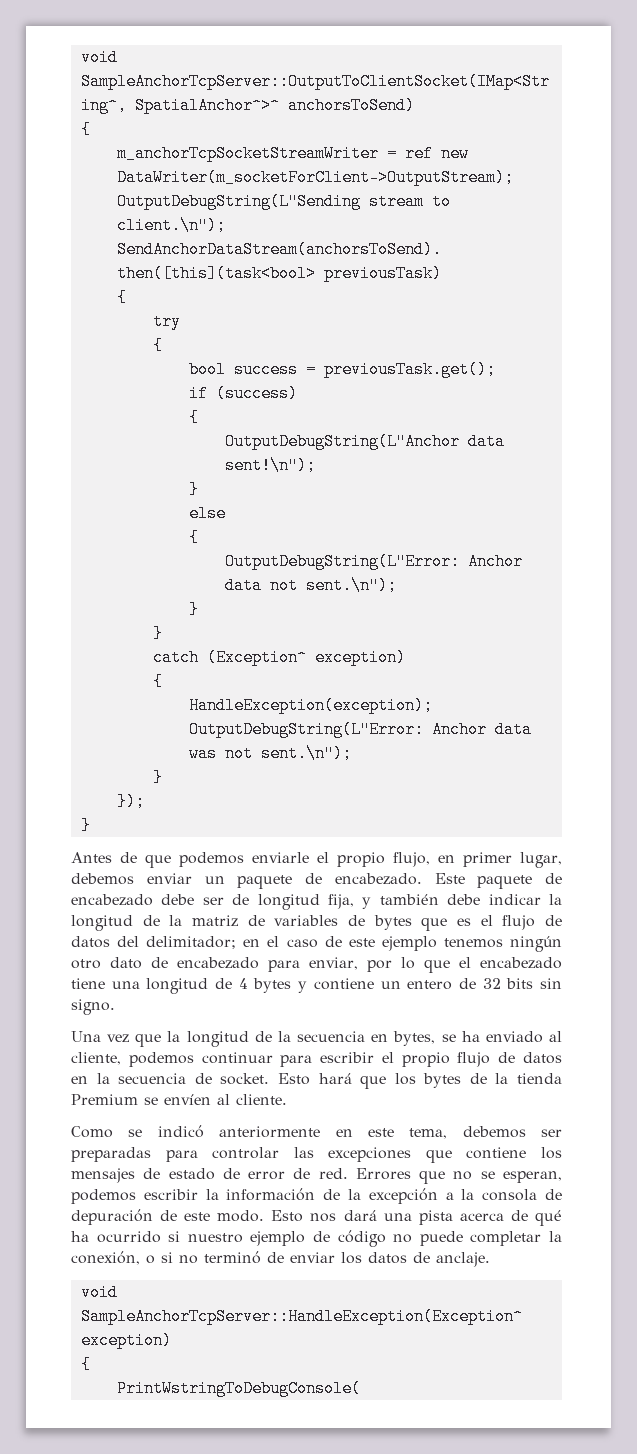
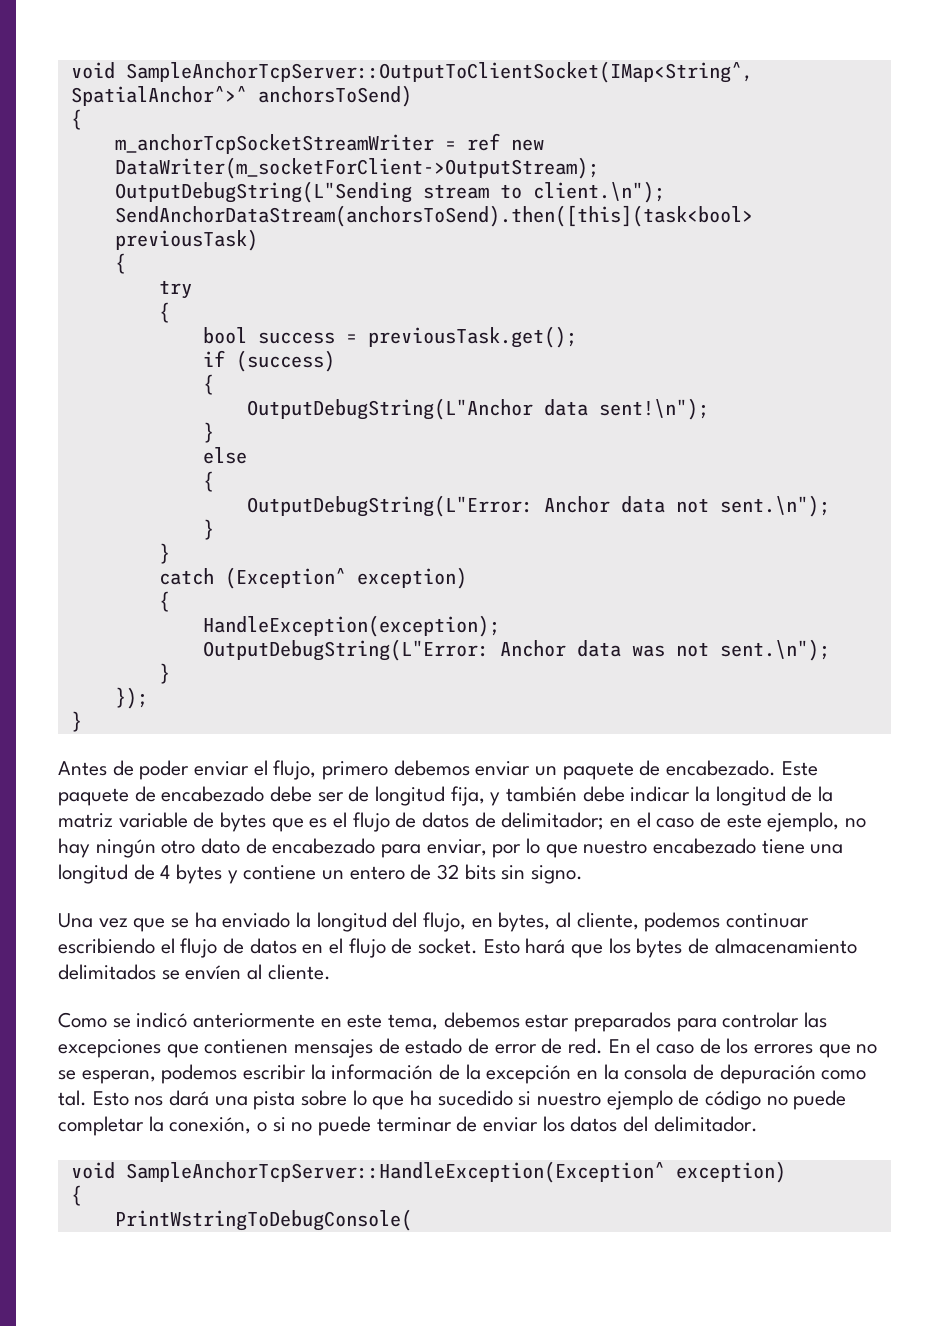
- Antes de que podemos enviarle el propio flujo, en primer lugar, debemos enviar un paquete de encabezado.
+ Antes de poder enviar el flujo, primero debemos enviar un paquete de encabezado.
- Este paquete de encabezado debe ser de longitud fija, y también debe indicar la longitud de la matriz de variables de bytes que es el flujo de datos del delimitador; en el caso de este ejemplo tenemos ningún otro dato de encabezado para enviar, por lo que el encabezado tiene una longitud de 4 bytes y contiene un entero de 32 bits sin signo.
+ Este paquete de encabezado debe ser de longitud fija, y también debe indicar la longitud de la matriz variable de bytes que es el flujo de datos de delimitador; en el caso de este ejemplo, no hay ningún otro dato de encabezado para enviar, por lo que nuestro encabezado tiene una longitud de 4 bytes y contiene un entero de 32 bits sin signo.
- Una vez que la longitud de la secuencia en bytes, se ha enviado al cliente, podemos continuar para escribir el propio flujo de datos en la secuencia de socket.
+ Una vez que se ha enviado la longitud del flujo, en bytes, al cliente, podemos continuar escribiendo el flujo de datos en el flujo de socket.
- Esto hará que los bytes de la tienda Premium se envíen al cliente.
+ Esto hará que los bytes de almacenamiento delimitados se envíen al cliente.
- Como se indicó anteriormente en este tema, debemos ser preparadas para controlar las excepciones que contiene los mensajes de estado de error de red.
+ Como se indicó anteriormente en este tema, debemos estar preparados para controlar las excepciones que contienen mensajes de estado de error de red.
- Errores que no se esperan, podemos escribir la información de la excepción a la consola de depuración de este modo.
+ En el caso de los errores que no se esperan, podemos escribir la información de la excepción en la consola de depuración como tal.
- Esto nos dará una pista acerca de qué ha ocurrido si nuestro ejemplo de código no puede completar la conexión, o si no terminó de enviar los datos de anclaje.
+ Esto nos dará una pista sobre lo que ha sucedido si nuestro ejemplo de código no puede completar la conexión, o si no puede terminar de enviar los datos del delimitador.

